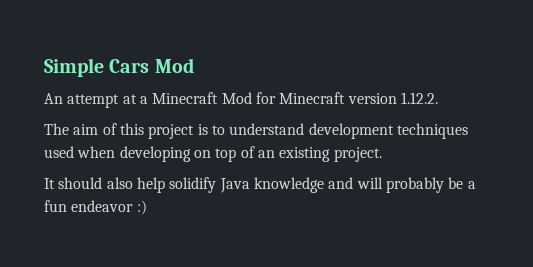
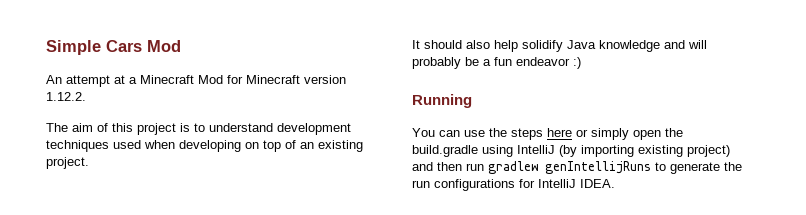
+ Running
+ You can use the steps here or simply open the build.gradle using IntelliJ (by importing existing project) and then run gradlew genIntellijRuns to generate the run configurations for IntelliJ IDEA.

